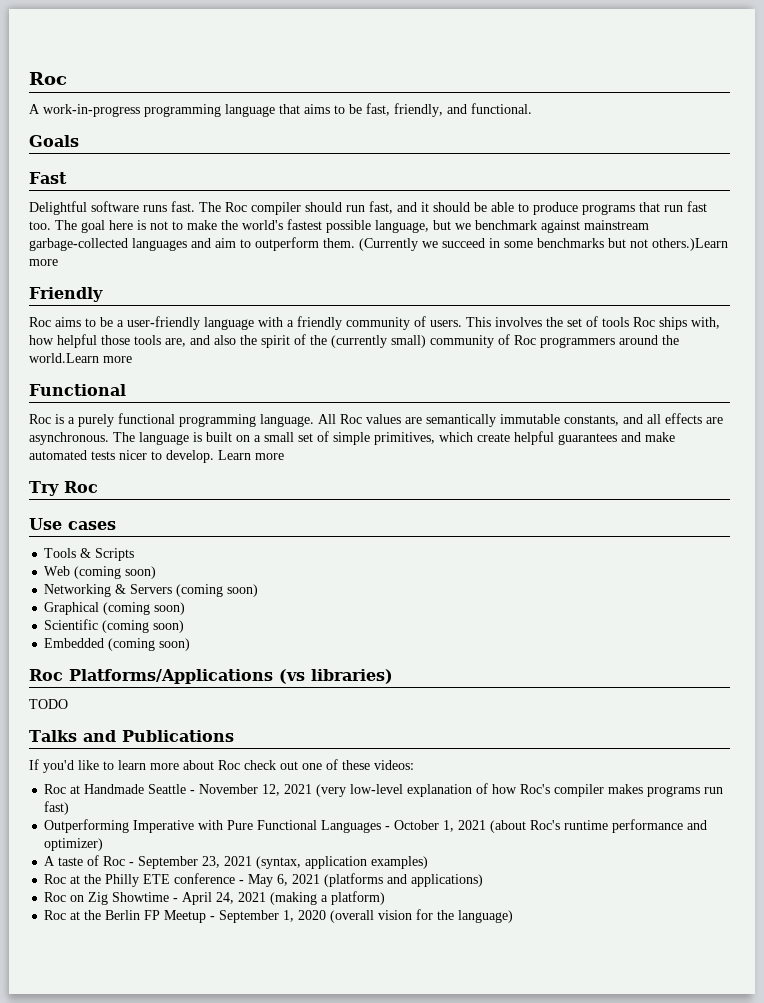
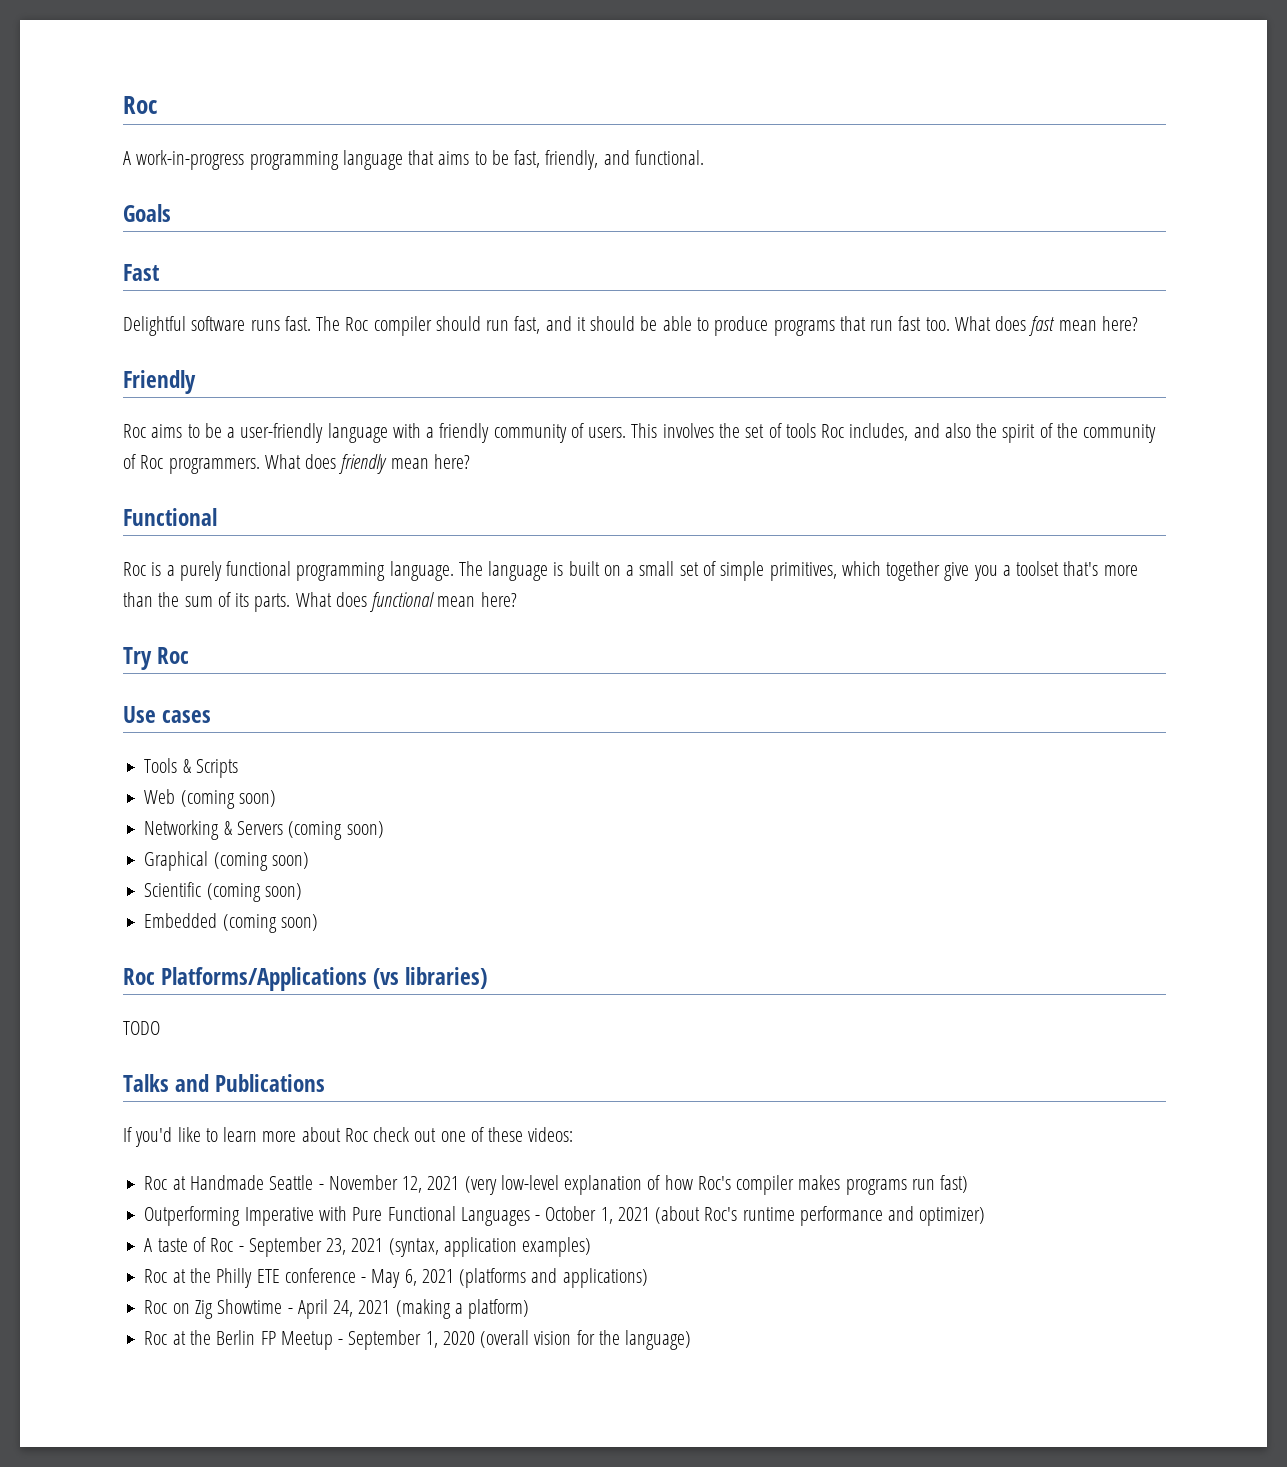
- The goal here is not to make the world's fastest possible language, but we benchmark against mainstream garbage-collected languages and aim to outperform them. (Currently we succeed in some benchmarks but not others.)Learn more
+ What does fast mean here?
- This involves the set of tools Roc ships with, how helpful those tools are, and also the spirit of the (currently small) community of Roc programmers around the world.Learn more
+ This involves the set of tools Roc includes, and also the spirit of the community of Roc programmers. What does friendly mean here?
- All Roc values are semantically immutable constants, and all effects are asynchronous.
- The language is built on a small set of simple primitives, which create helpful guarantees and make automated tests nicer to develop. Learn more
+ The language is built on a small set of simple primitives, which together give you a toolset that's more than the sum of its parts. What does functional mean here?

